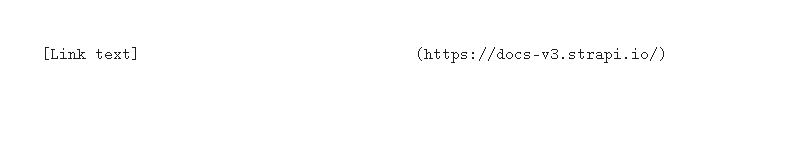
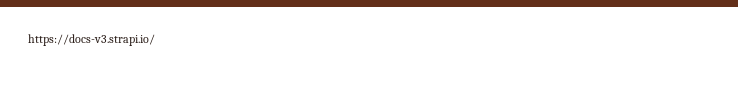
- [Link text] (https://docs-v3.strapi.io/)
+ https://docs-v3.strapi.io/

